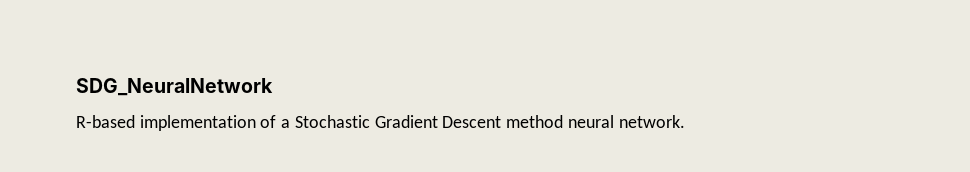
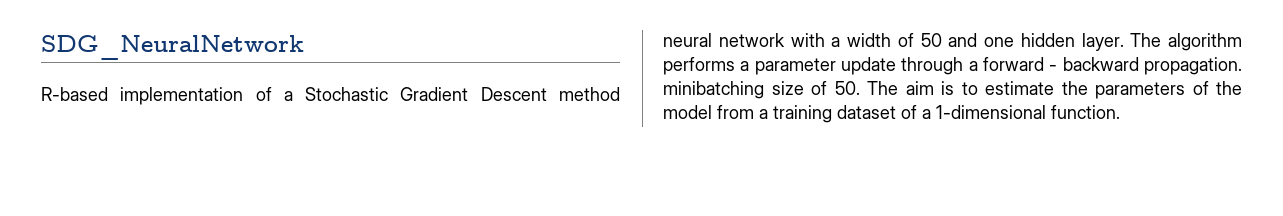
- R-based implementation of a Stochastic Gradient Descent method neural network.
+ R-based implementation of a Stochastic Gradient Descent method neural network with a width of 50 and one hidden layer. The algorithm performs a parameter update through a forward - backward propagation. minibatching size of 50. The aim is to estimate the parameters of the model from a training dataset of a 1-dimensional function.

